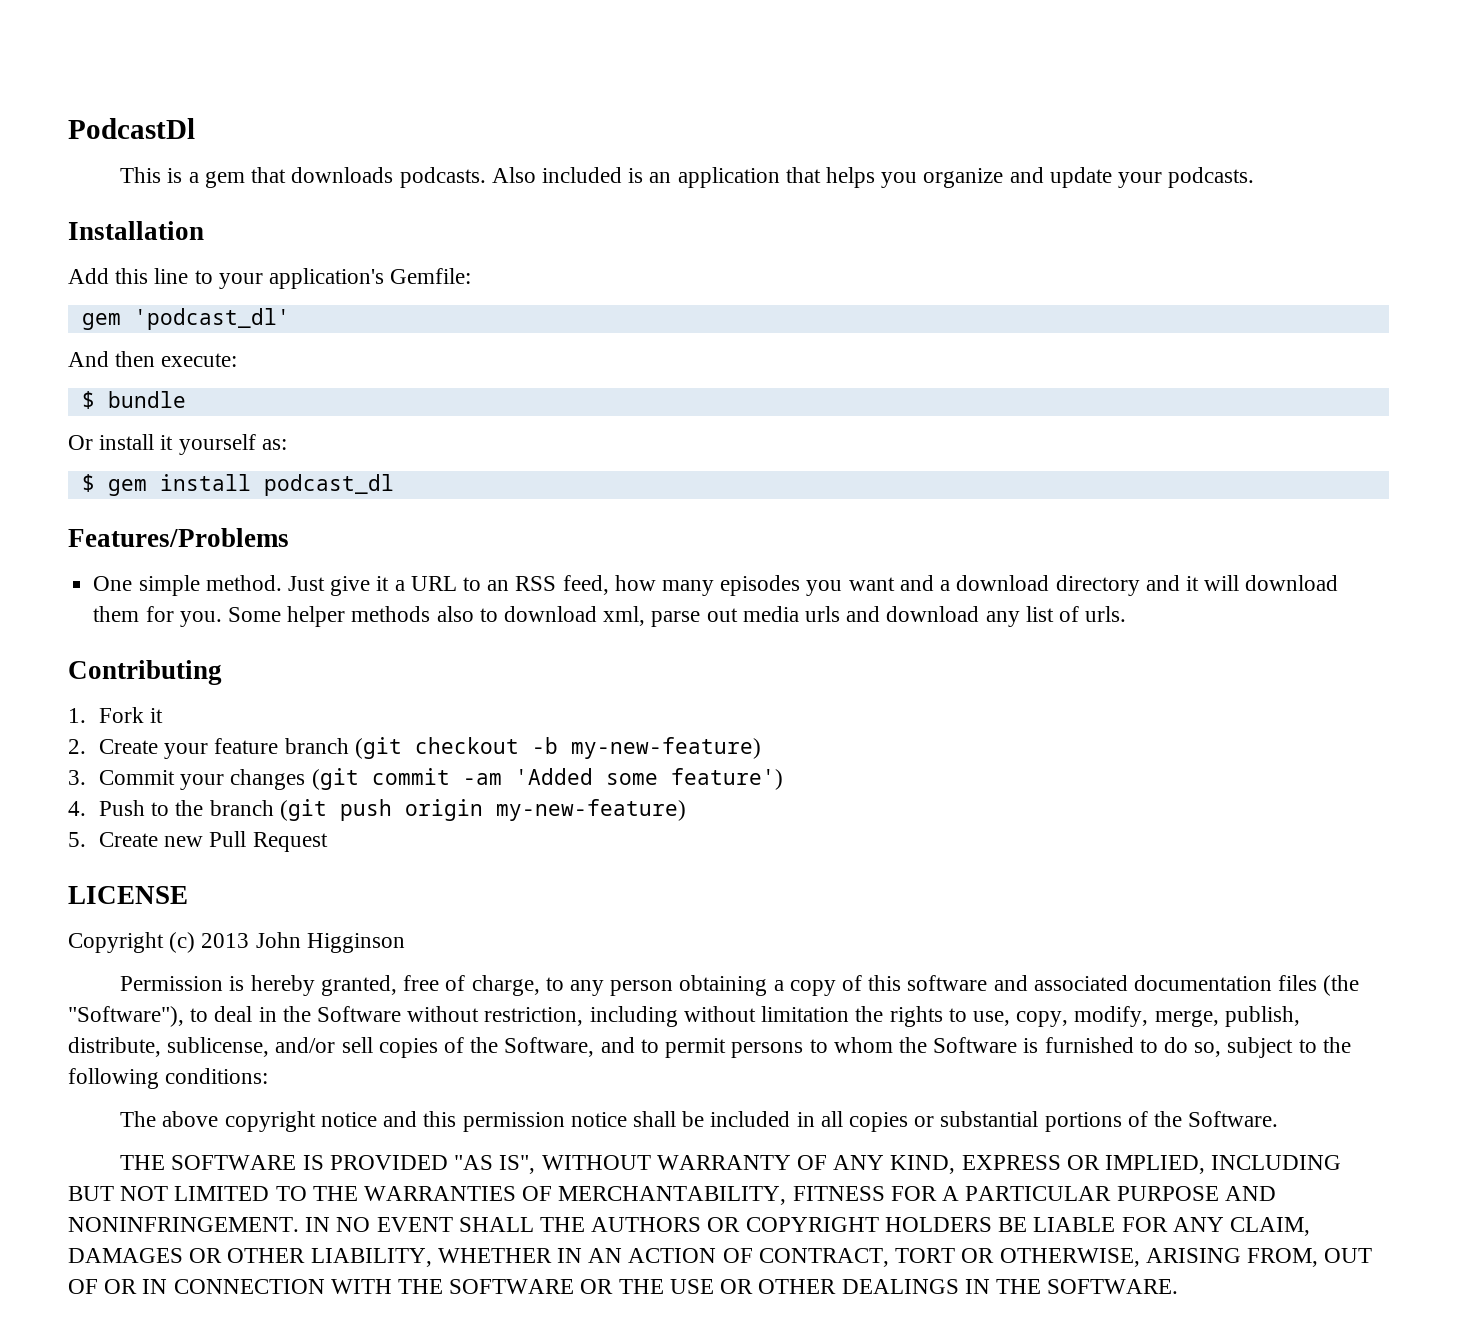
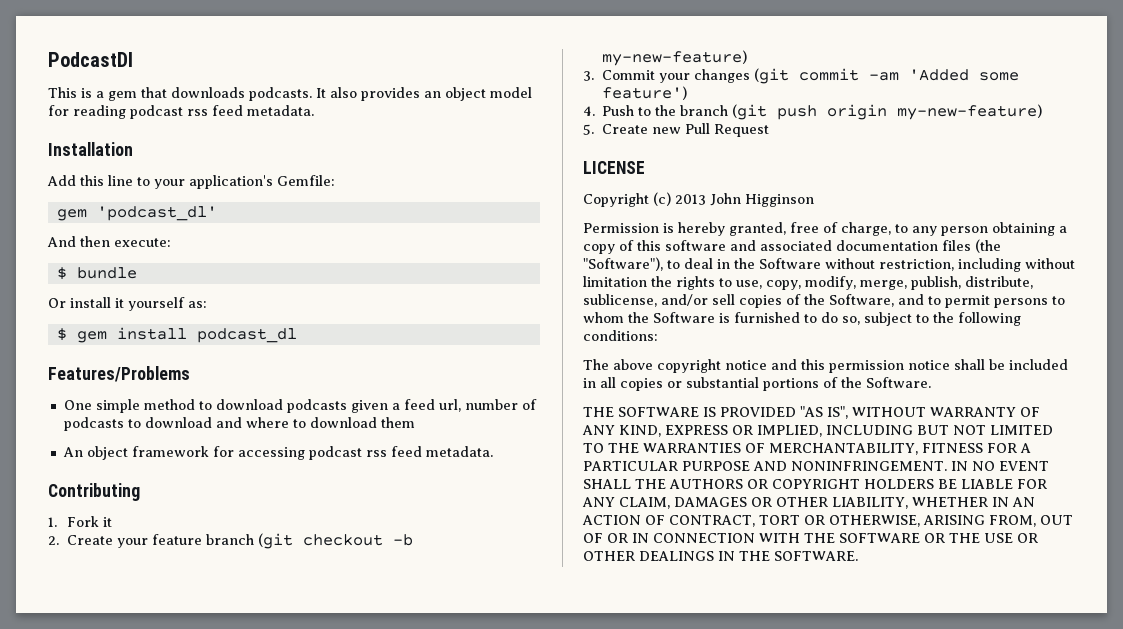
- Also included is an application that helps you organize and update your podcasts.
+ It also provides an object model for reading podcast rss feed metadata.
- One simple method. Just give it a URL to an RSS feed, how many episodes you want and a download directory and it will download them for you. Some helper methods also to download xml, parse out media urls and download any list of urls.
+ One simple method to download podcasts given a feed url, number of podcasts to download and where to download them
+ An object framework for accessing podcast rss feed metadata.

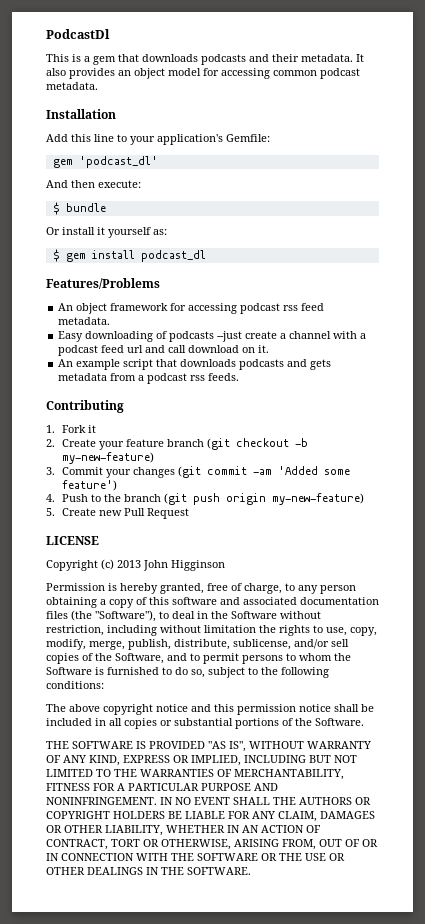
- This is a gem that downloads podcasts.
+ This is a gem that downloads podcasts and their metadata.
- It also provides an object model for reading podcast rss feed metadata.
+ It also provides an object model for accessing common podcast metadata.
- One simple method to download podcasts given a feed url, number of podcasts to download and where to download them
+ Easy downloading of podcasts --just create a channel with a podcast feed url and call download on it.
+ An example script that downloads podcasts and gets metadata from a podcast rss feeds.

